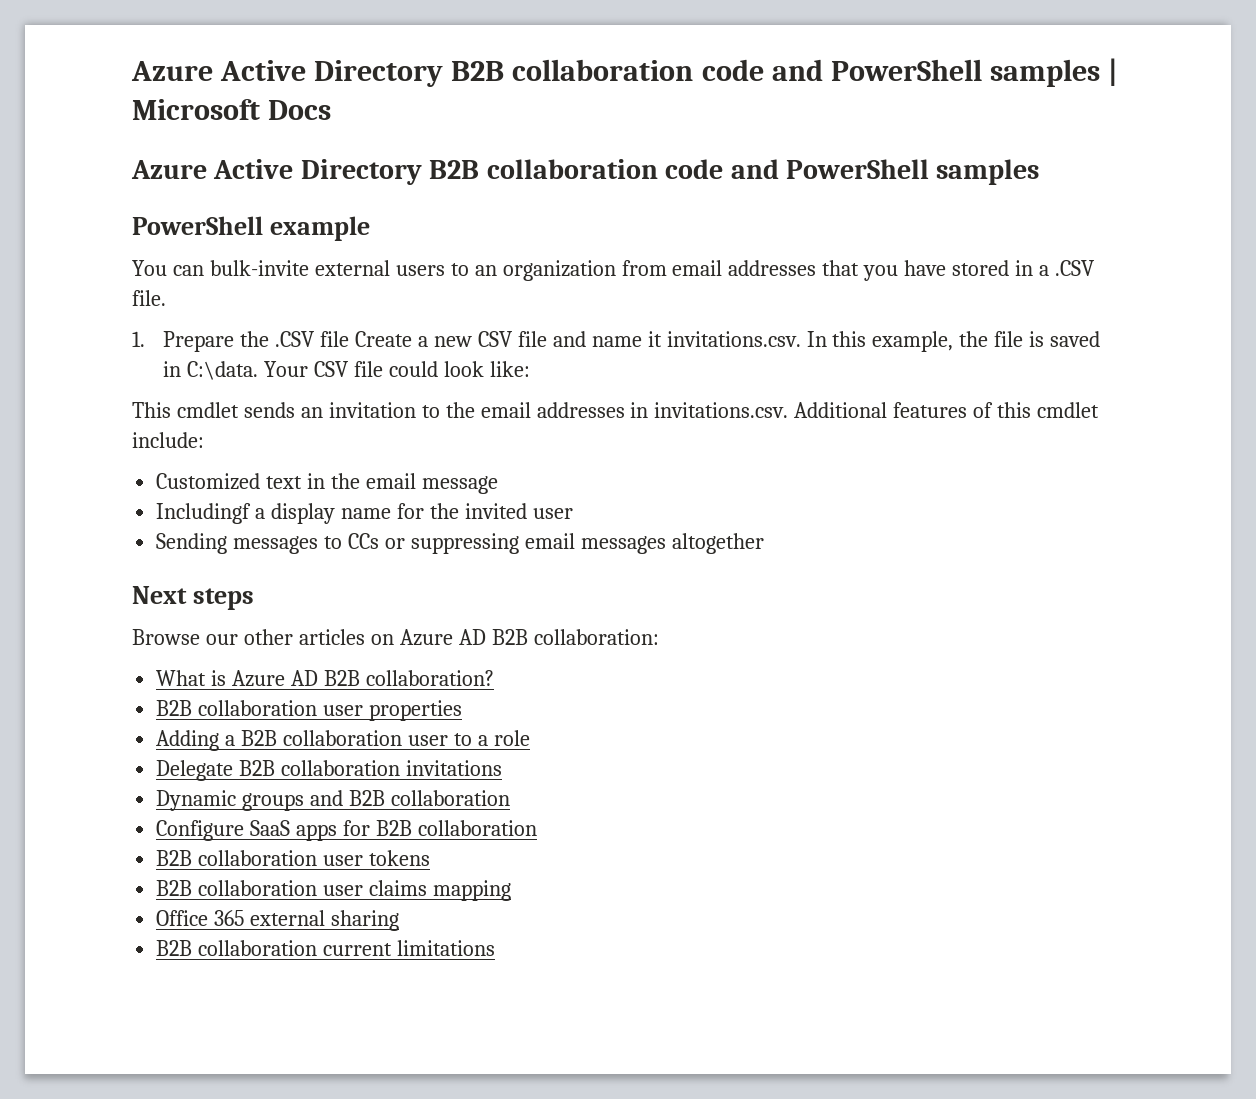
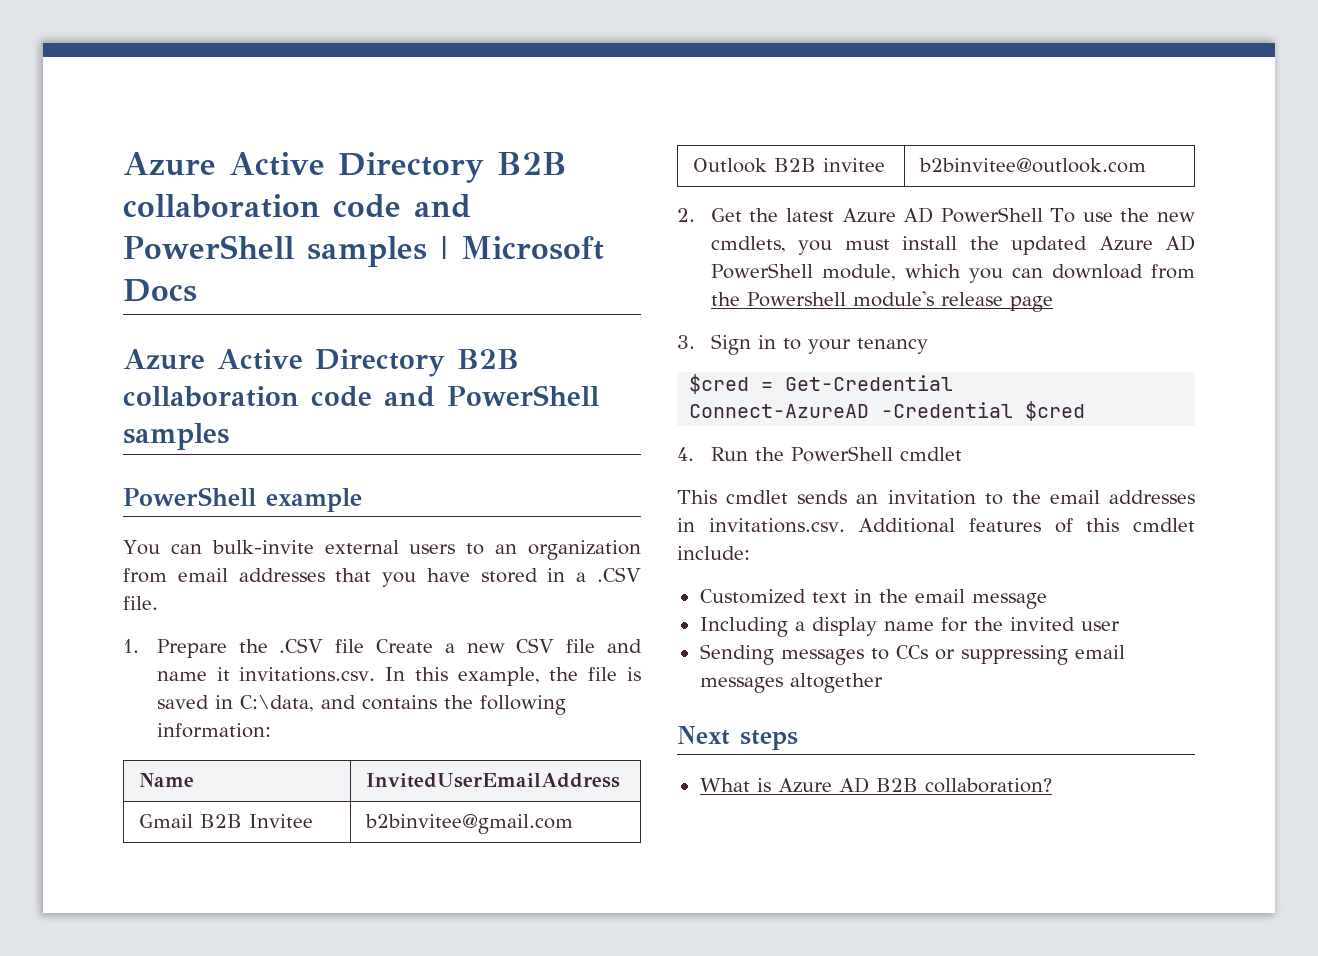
- 1. Prepare the .CSV file Create a new CSV file and name it invitations.csv. In this example, the file is saved in C:\data. Your CSV file could look like:
+ 1. Prepare the .CSV file Create a new CSV file and name it invitations.csv. In this example, the file is saved in C:\data, and contains the following information:
+ Name | InvitedUserEmailAddress
+ Gmail B2B Invitee | b2binvitee@gmail.com
+ Outlook B2B invitee | b2binvitee@outlook.com
+ 2. Get the latest Azure AD PowerShell To use the new cmdlets, you must install the updated Azure AD PowerShell module, which you can download from the Powershell module's release page
+ 3. Sign in to your tenancy
+ $cred = Get-Credential
+ Connect-AzureAD -Credential $cred
+ 4. Run the PowerShell cmdlet
- Includingf a display name for the invited user
+ Including a display name for the invited user
- Browse our other articles on Azure AD B2B collaboration:
- B2B collaboration user properties
- Adding a B2B collaboration user to a role
- Delegate B2B collaboration invitations
- Dynamic groups and B2B collaboration
- Configure SaaS apps for B2B collaboration
- B2B collaboration user tokens
- B2B collaboration user claims mapping
- Office 365 external sharing
- B2B collaboration current limitations

